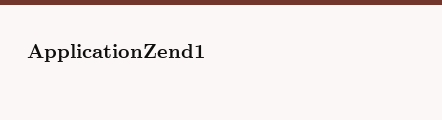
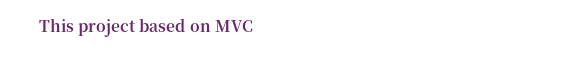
- ApplicationZend1
+ This project based on MVC

